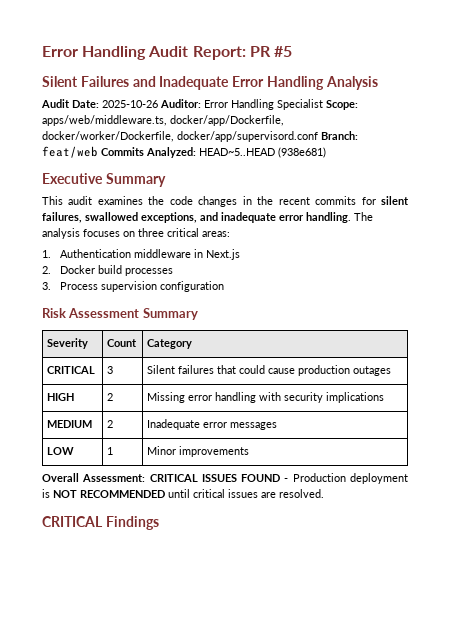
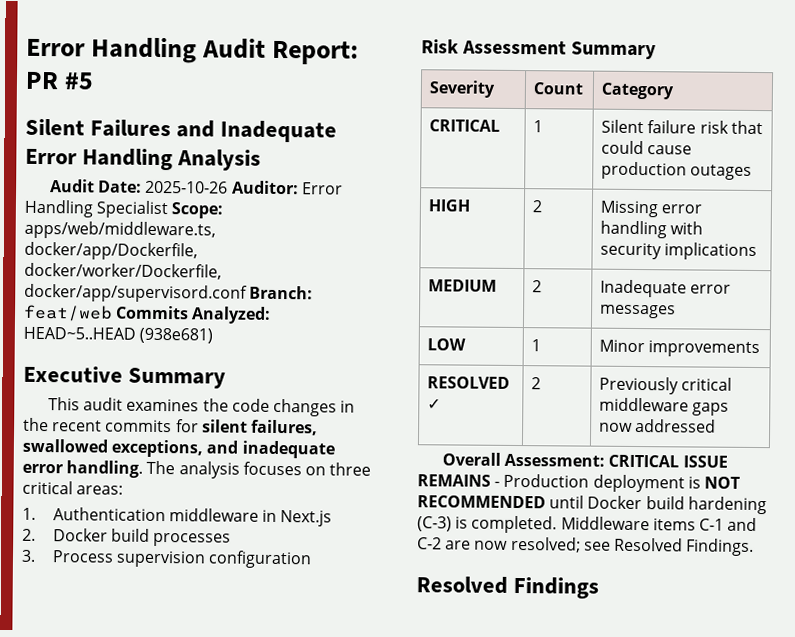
- CRITICAL | 3 | Silent failures that could cause production outages
+ CRITICAL | 1 | Silent failure risk that could cause production outages
+ RESOLVED ✓ | 2 | Previously critical middleware gaps now addressed
- Overall Assessment: CRITICAL ISSUES FOUND - Production deployment is NOT RECOMMENDED until critical issues are resolved.
- CRITICAL Findings
+ Overall Assessment: CRITICAL ISSUE REMAINS - Production deployment is NOT RECOMMENDED until Docker build hardening (C-3) is completed. Middleware items C-1 and C-2 are now resolved; see Resolved Findings.
+ Resolved Findings

